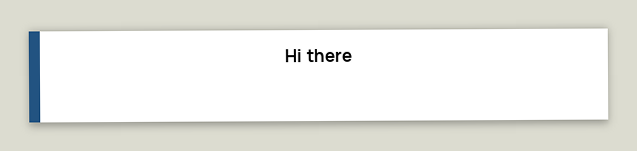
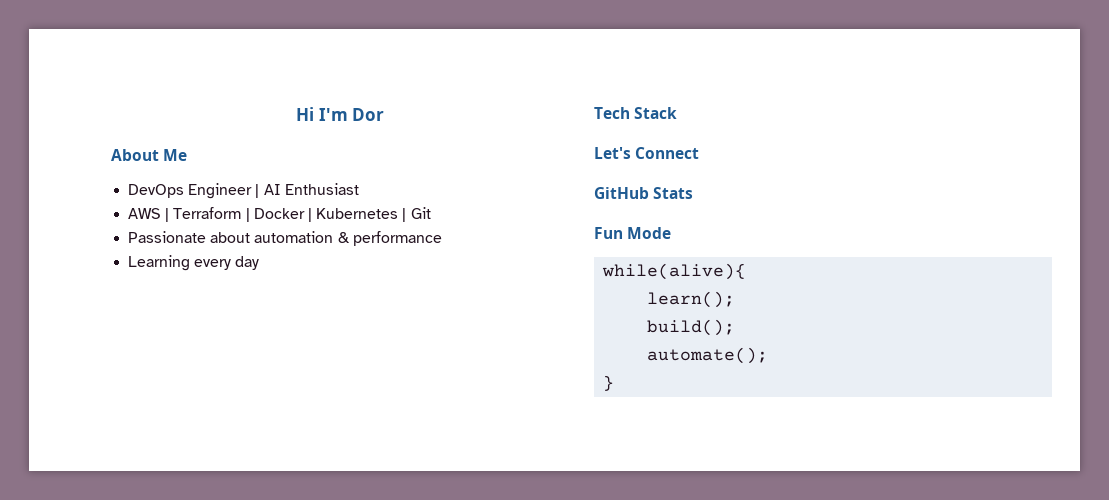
- Hi there
+ Hi I'm Dor
+ About Me
+ DevOps Engineer | AI Enthusiast
+ AWS | Terraform | Docker | Kubernetes | Git
+ Passionate about automation & performance
+ Learning every day
+ Tech Stack
+ Let's Connect
+ GitHub Stats
+ Fun Mode
+ while(alive){
+ learn();
+ build();
+ automate();
+ }

